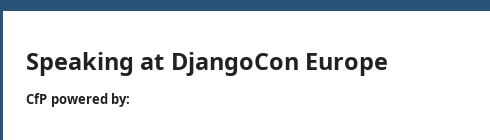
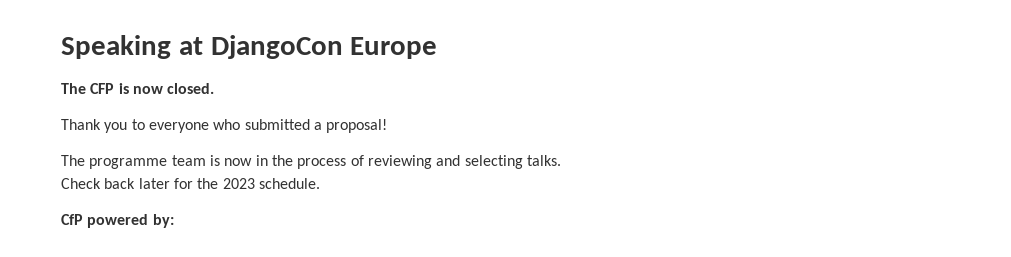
+ The CFP is now closed.
+ Thank you to everyone who submitted a proposal!
+ The programme team is now in the process of reviewing and selecting talks.
+ Check back later for the 2023 schedule.

